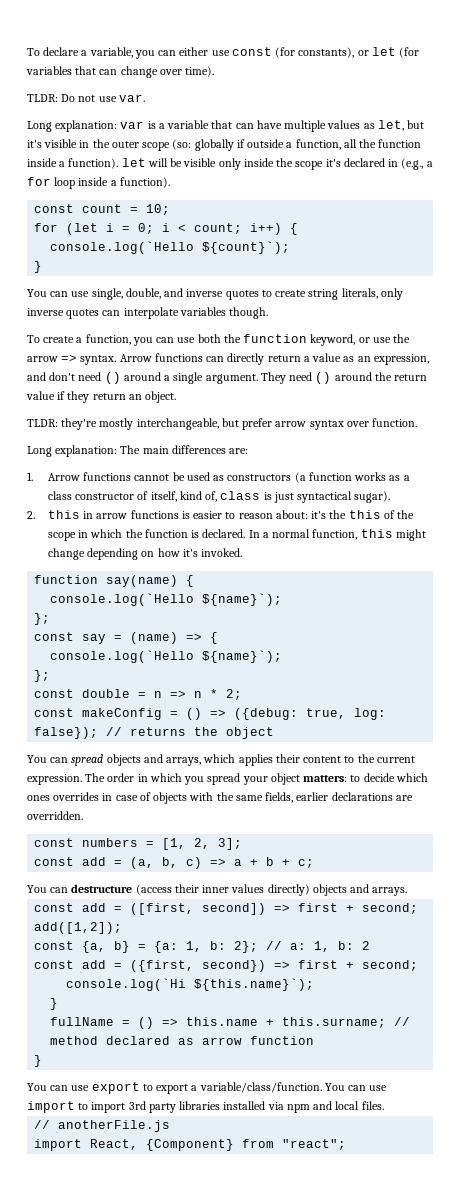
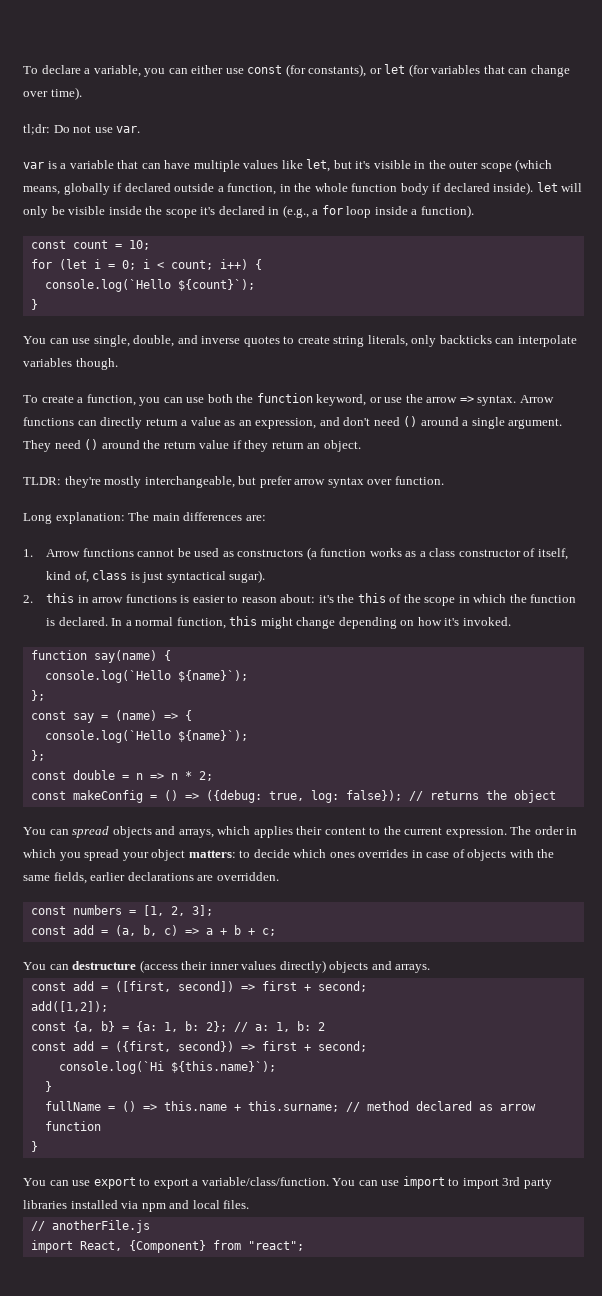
- TLDR: Do not use var.
+ tl;dr: Do not use var.
- Long explanation: var is a variable that can have multiple values as let, but it's visible in the outer scope (so: globally if outside a function, all the function inside a function). let will be visible only inside the scope it's declared in (e.g., a for loop inside a function).
+ var is a variable that can have multiple values like let, but it's visible in the outer scope (which means, globally if declared outside a function, in the whole function body if declared inside). let will only be visible inside the scope it's declared in (e.g., a for loop inside a function).
- You can use single, double, and inverse quotes to create string literals, only inverse quotes can interpolate variables though.
+ You can use single, double, and inverse quotes to create string literals, only backticks can interpolate variables though.

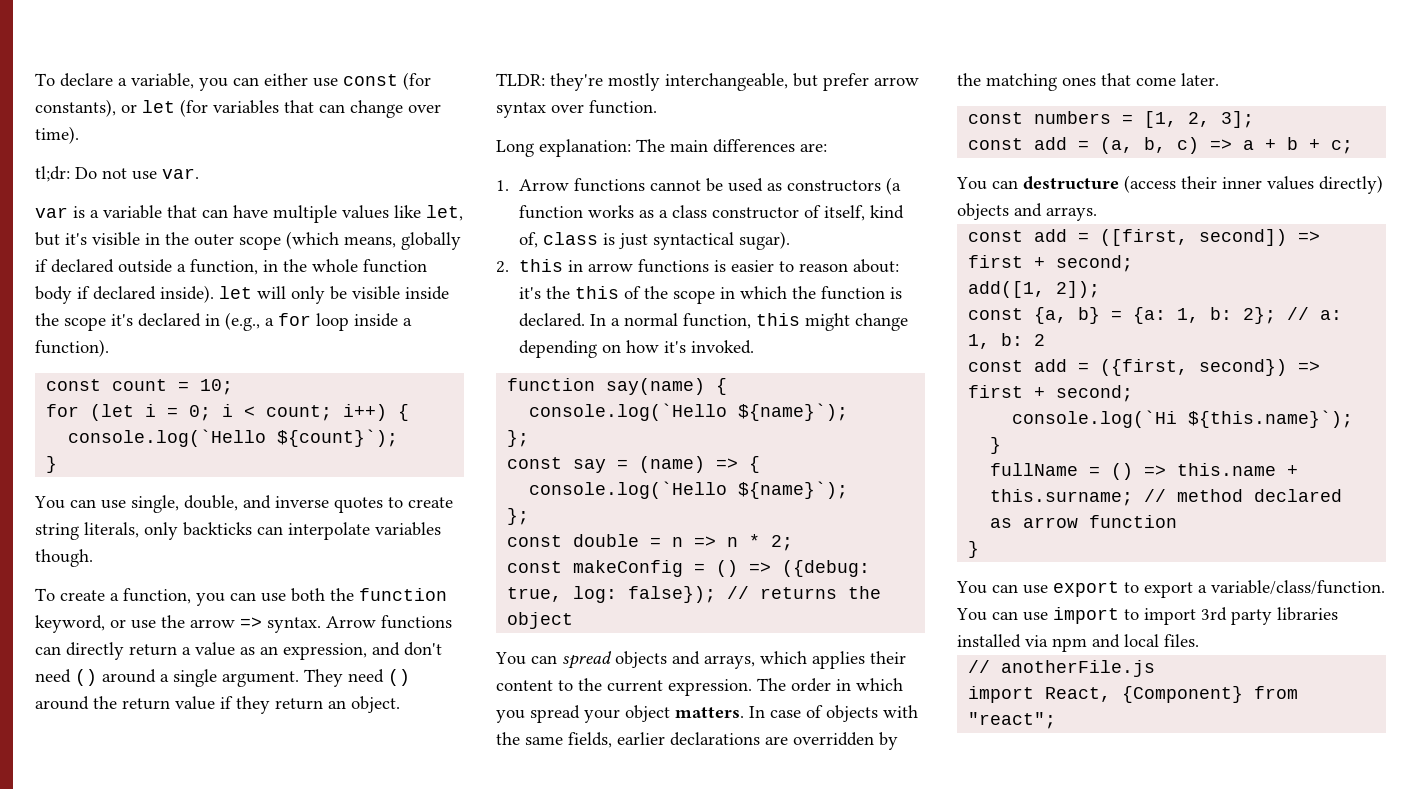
- The order in which you spread your object matters: to decide which ones overrides in case of objects with the same fields, earlier declarations are overridden.
+ The order in which you spread your object matters. In case of objects with the same fields, earlier declarations are overridden by the matching ones that come later.
- add([1,2]);
+ add([1, 2]);

